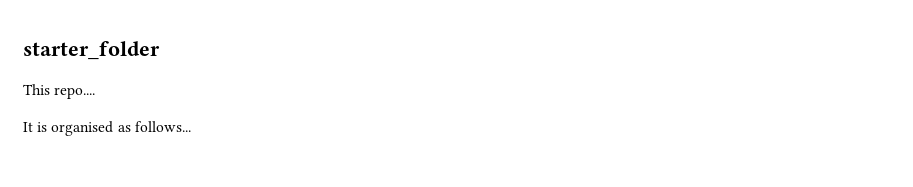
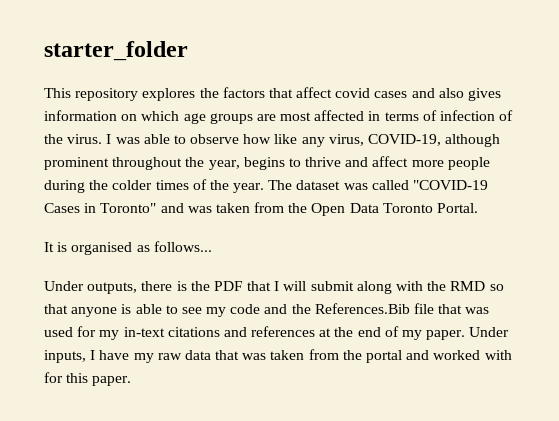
- This repo....
+ This repository explores the factors that affect covid cases and also gives information on which age groups are most affected in terms of infection of the virus. I was able to observe how like any virus, COVID-19, although prominent throughout the year, begins to thrive and affect more people during the colder times of the year. The dataset was called "COVID-19 Cases in Toronto" and was taken from the Open Data Toronto Portal.
+ Under outputs, there is the PDF that I will submit along with the RMD so that anyone is able to see my code and the References.Bib file that was used for my in-text citations and references at the end of my paper. Under inputs, I have my raw data that was taken from the portal and worked with for this paper.

